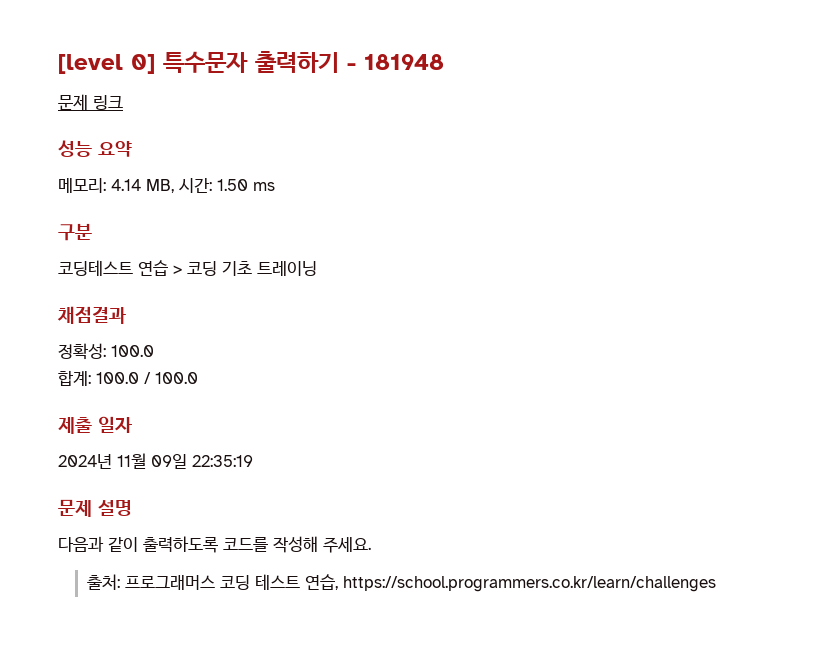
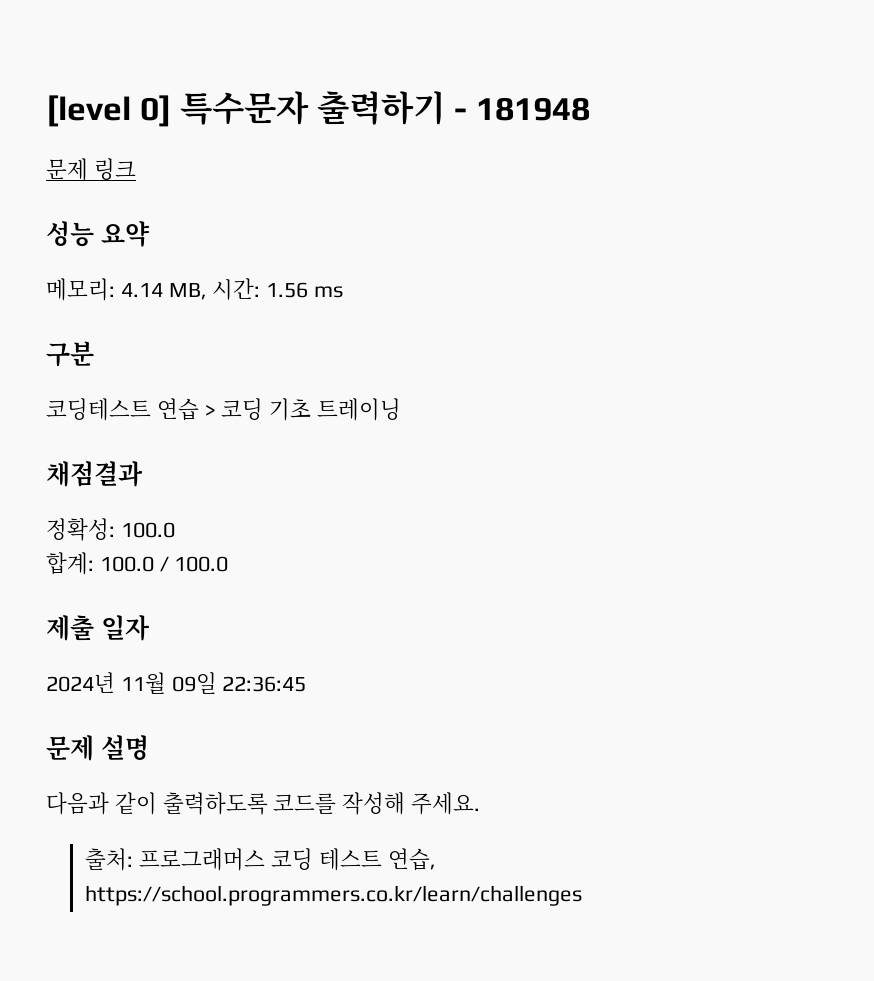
- 메모리: 4.14 MB, 시간: 1.50 ms
+ 메모리: 4.14 MB, 시간: 1.56 ms
- 2024년 11월 09일 22:35:19
+ 2024년 11월 09일 22:36:45

